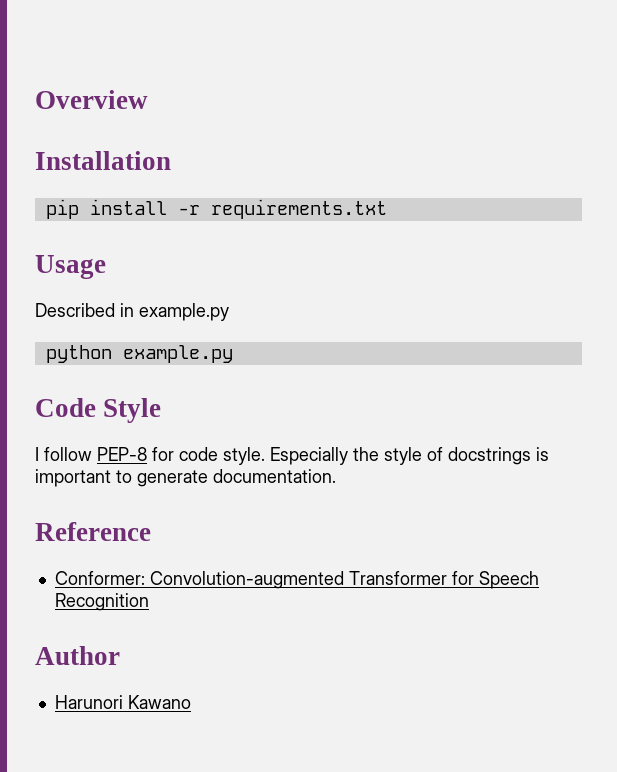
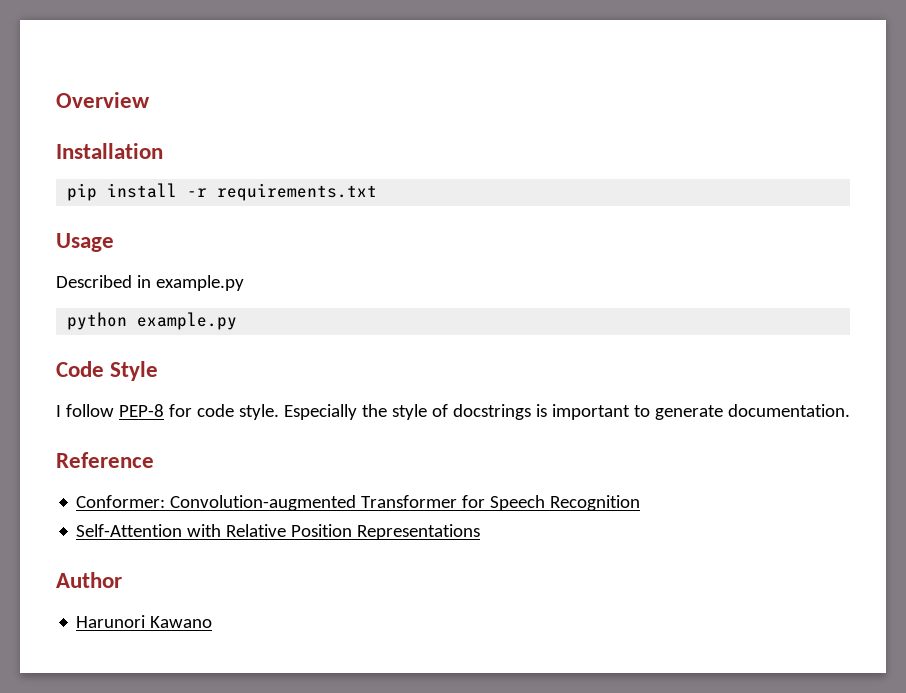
+ Self-Attention with Relative Position Representations

